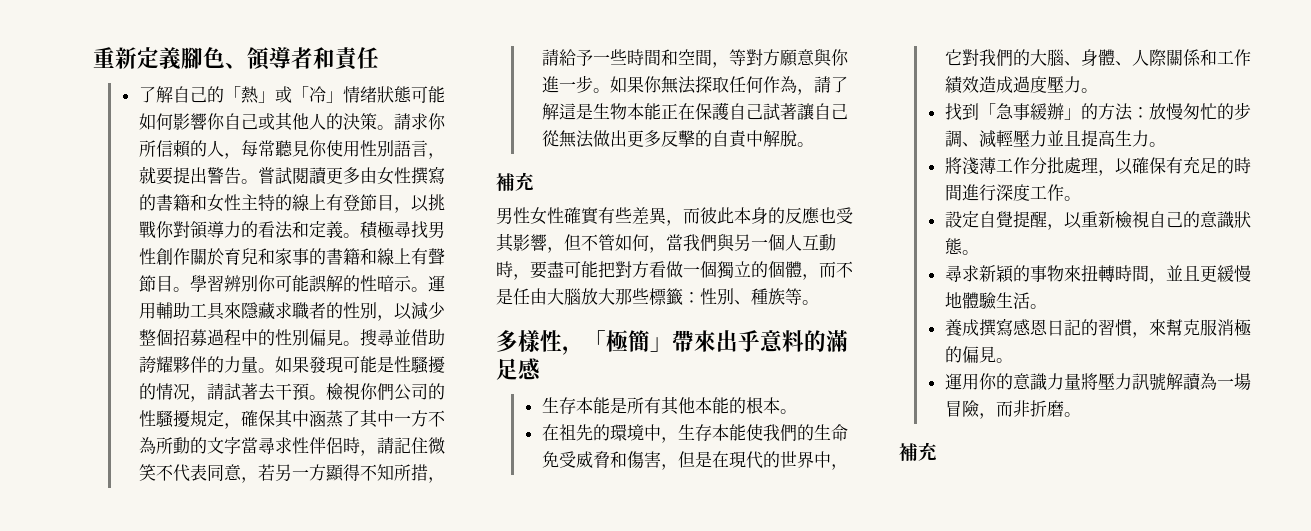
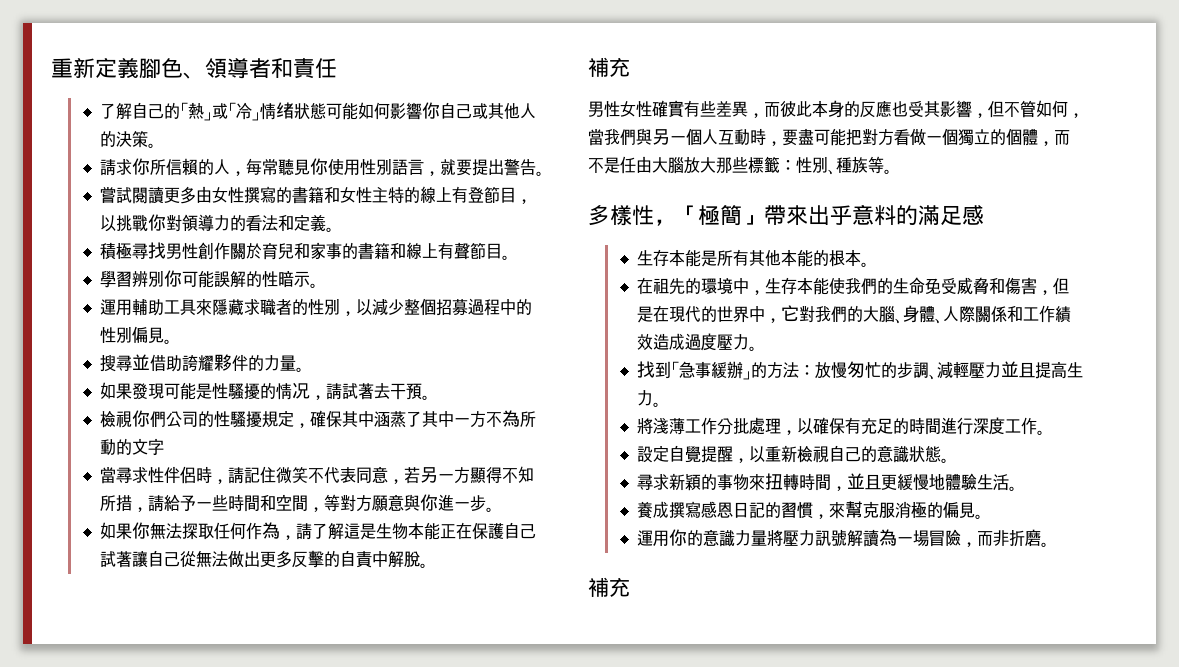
- 了解自己的「熱」或「冷」情绪狀態可能如何影響你自己或其他人的決策。請求你所信賴的人，每常聽見你使用性別語言，就要提出警告。嘗試閱讀更多由女性撰寫的書籍和女性主特的線上有登節目，以挑戰你對領導力的看法和定義。積極尋找男性創作關於育兒和家事的書籍和線上有聲節目。學習辨別你可能誤解的性暗示。運用輔助工具來隱藏求職者的性別，以減少整個招募過程中的性別偏見。搜尋並借助誇耀夥伴的力量。如果發現可能是性騷擾的情况，請試著去干預。檢視你們公司的性騷擾規定，確保其中涵蒸了其中一方不為所動的文字當尋求性伴侶時，請記住微笑不代表同意，若另一方顯得不知所措，請給予一些時間和空間，等對方願意與你進一步。如果你無法探取任何作為，請了解這是生物本能正在保護自己試著讓自己從無法做出更多反擊的自責中解脫。
+ 了解自己的「熱」或「冷」情绪狀態可能如何影響你自己或其他人的決策。
+ 請求你所信賴的人，每常聽見你使用性別語言，就要提出警告。
+ 嘗試閱讀更多由女性撰寫的書籍和女性主特的線上有登節目，以挑戰你對領導力的看法和定義。
+ 積極尋找男性創作關於育兒和家事的書籍和線上有聲節目。
+ 學習辨別你可能誤解的性暗示。
+ 運用輔助工具來隱藏求職者的性別，以減少整個招募過程中的性別偏見。
+ 搜尋並借助誇耀夥伴的力量。
+ 如果發現可能是性騷擾的情况，請試著去干預。
+ 檢視你們公司的性騷擾規定，確保其中涵蒸了其中一方不為所動的文字
+ 當尋求性伴侶時，請記住微笑不代表同意，若另一方顯得不知所措，請給予一些時間和空間，等對方願意與你進一步。
+ 如果你無法探取任何作為，請了解這是生物本能正在保護自己試著讓自己從無法做出更多反擊的自責中解脫。

